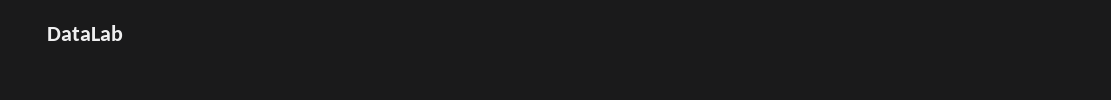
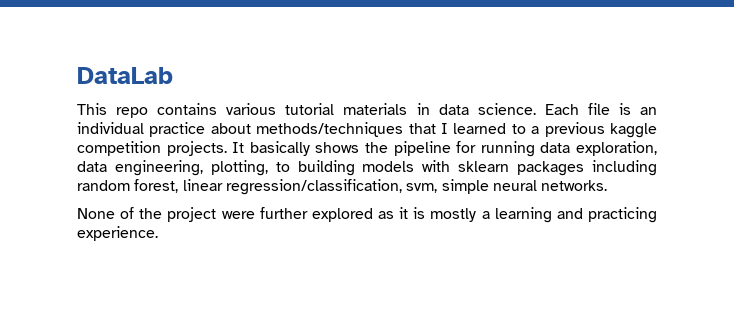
+ This repo contains various tutorial materials in data science. Each file is an individual practice about methods/techniques that I learned to a previous kaggle competition projects. It basically shows the pipeline for running data exploration, data engineering, plotting, to building models with sklearn packages including random forest, linear regression/classification, svm, simple neural networks.
+ None of the project were further explored as it is mostly a learning and practicing experience.

